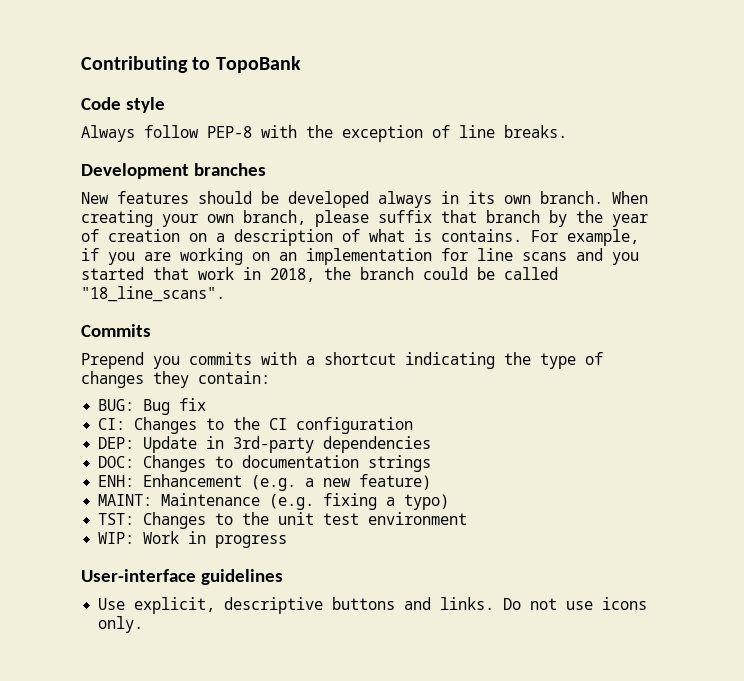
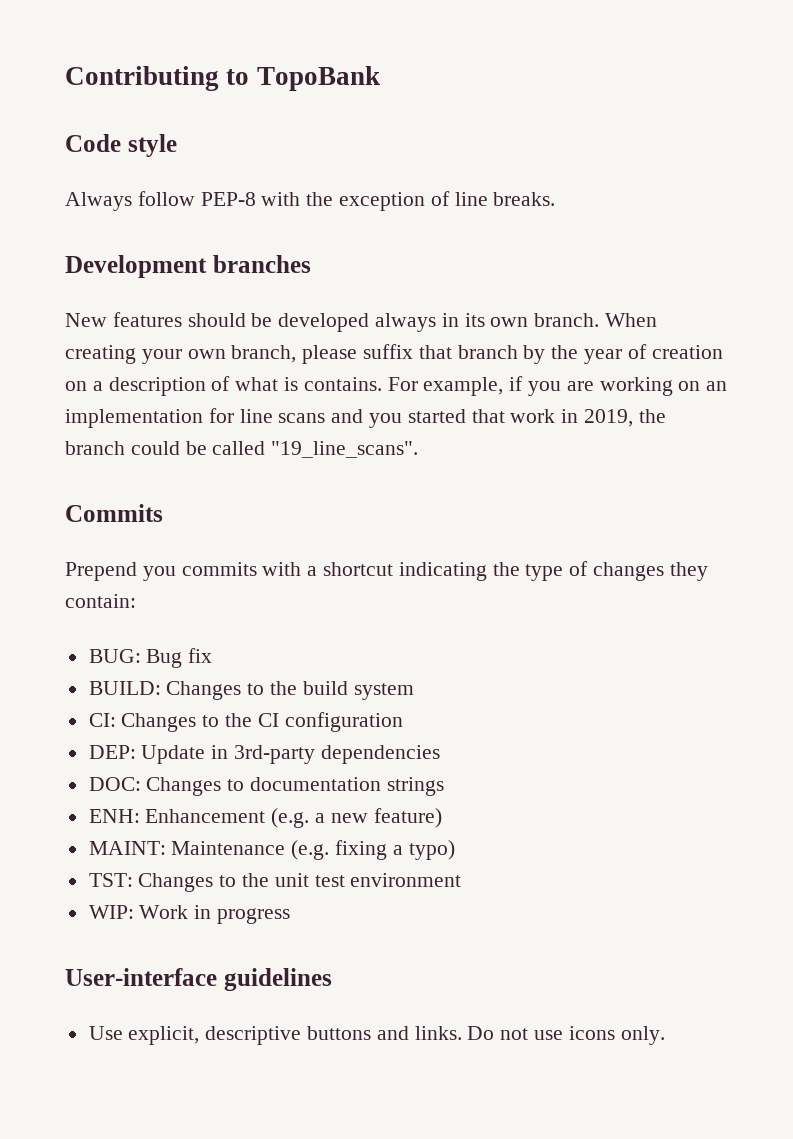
- For example, if you are working on an implementation for line scans and you started that work in 2018, the branch could be called "18_line_scans".
+ For example, if you are working on an implementation for line scans and you started that work in 2019, the branch could be called "19_line_scans".
+ BUILD: Changes to the build system

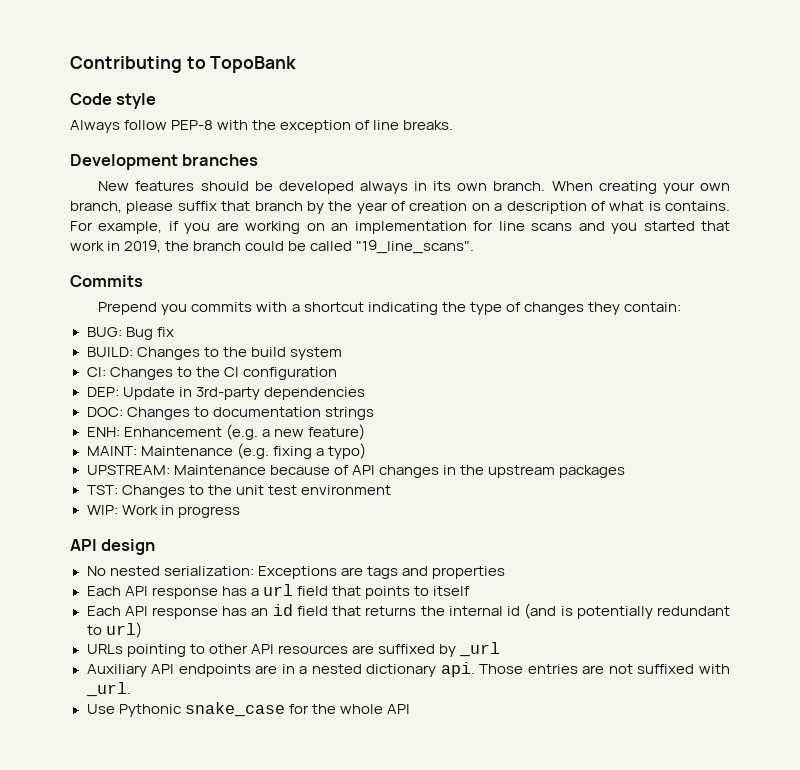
+ UPSTREAM: Maintenance because of API changes in the upstream packages
- User-interface guidelines
- Use explicit, descriptive buttons and links. Do not use icons only.
+ API design
+ No nested serialization: Exceptions are tags and properties
+ Each API response has a url field that points to itself
+ Each API response has an id field that returns the internal id (and is potentially redundant to url)
+ URLs pointing to other API resources are suffixed by _url
+ Auxiliary API endpoints are in a nested dictionary api. Those entries are not suffixed with _url.
+ Use Pythonic snake_case for the whole API

